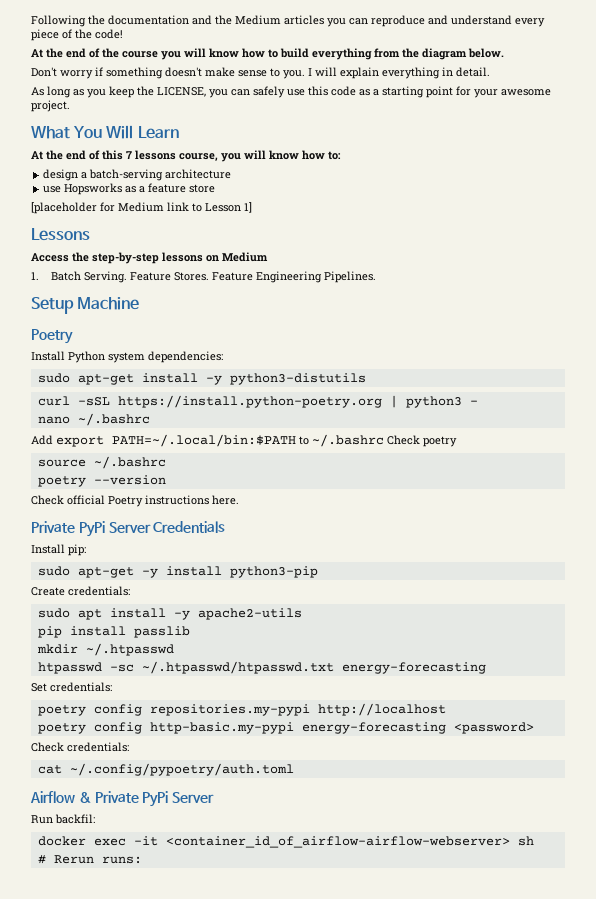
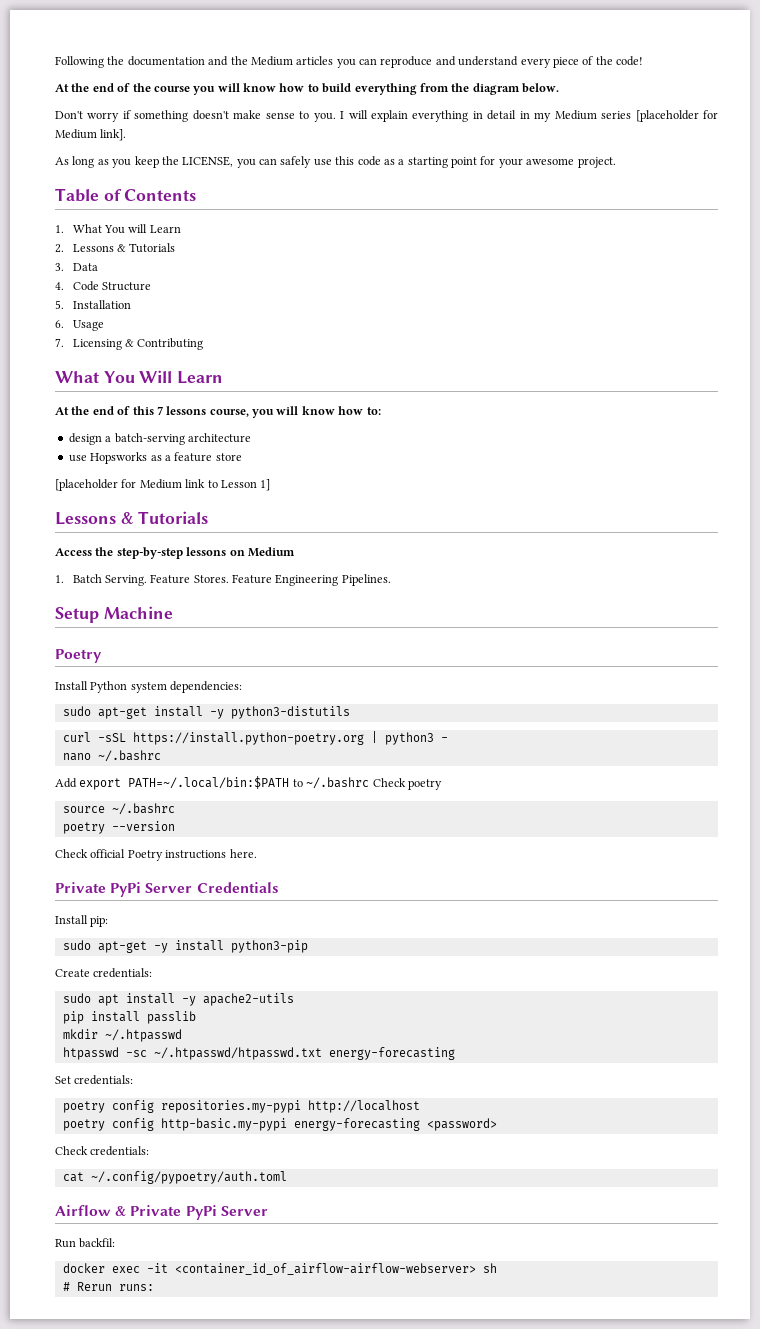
- I will explain everything in detail.
+ I will explain everything in detail in my Medium series [placeholder for Medium link].
+ Table of Contents
+ 1. What You will Learn
+ 2. Lessons & Tutorials
+ 3. Data
+ 4. Code Structure
+ 5. Installation
+ 6. Usage
+ 7. Licensing & Contributing
  [placeholder for Medium link to Lesson 1]
- Lessons
+ Lessons & Tutorials

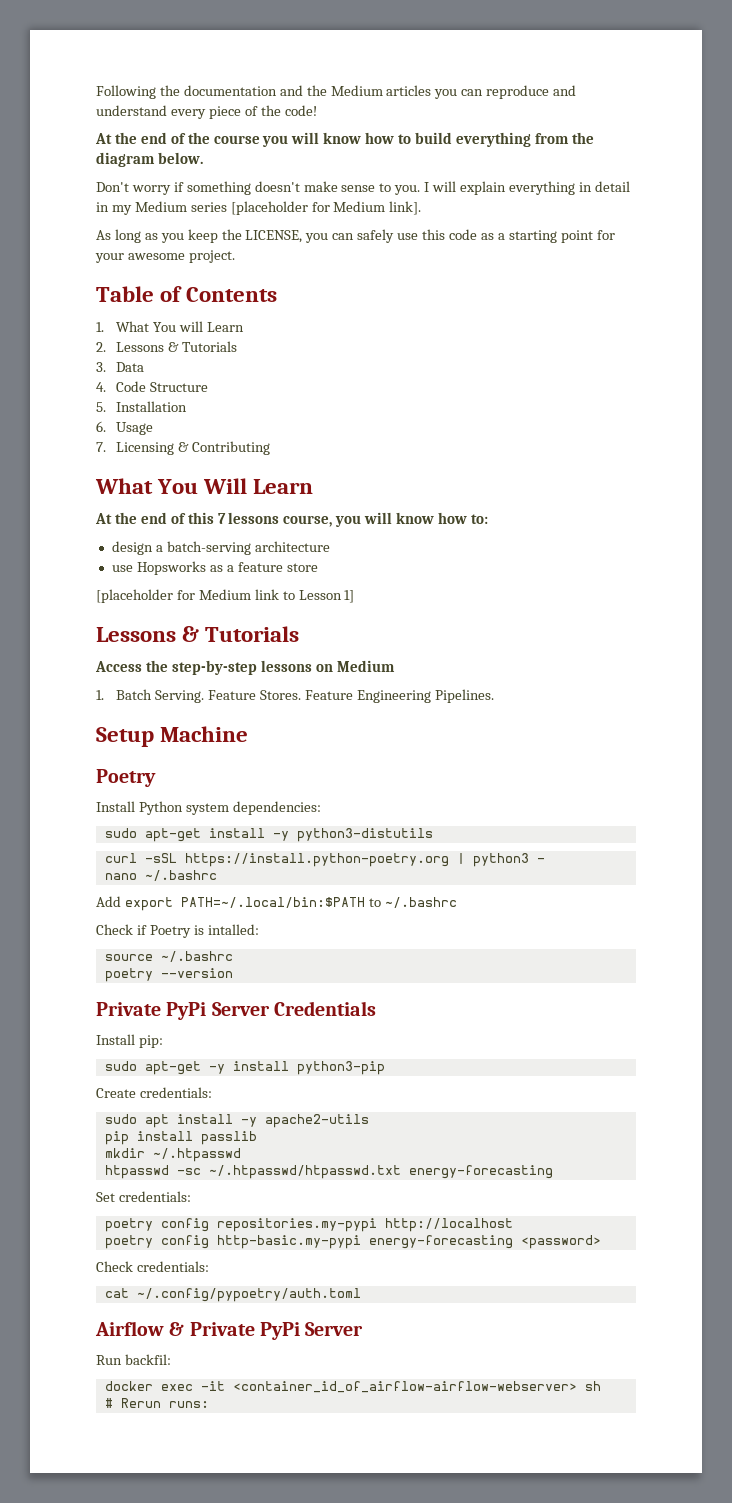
- Add export PATH=~/.local/bin:$PATH to ~/.bashrc Check poetry
+ Add export PATH=~/.local/bin:$PATH to ~/.bashrc
+ Check if Poetry is intalled:
- Check official Poetry instructions here.

